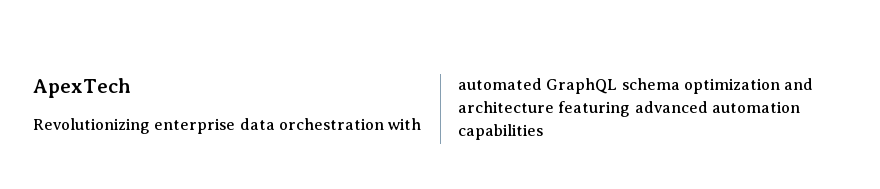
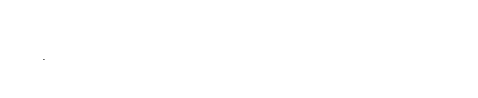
- ApexTech
- Revolutionizing enterprise data orchestration with automated GraphQL schema optimization and architecture featuring advanced automation capabilities
+ .

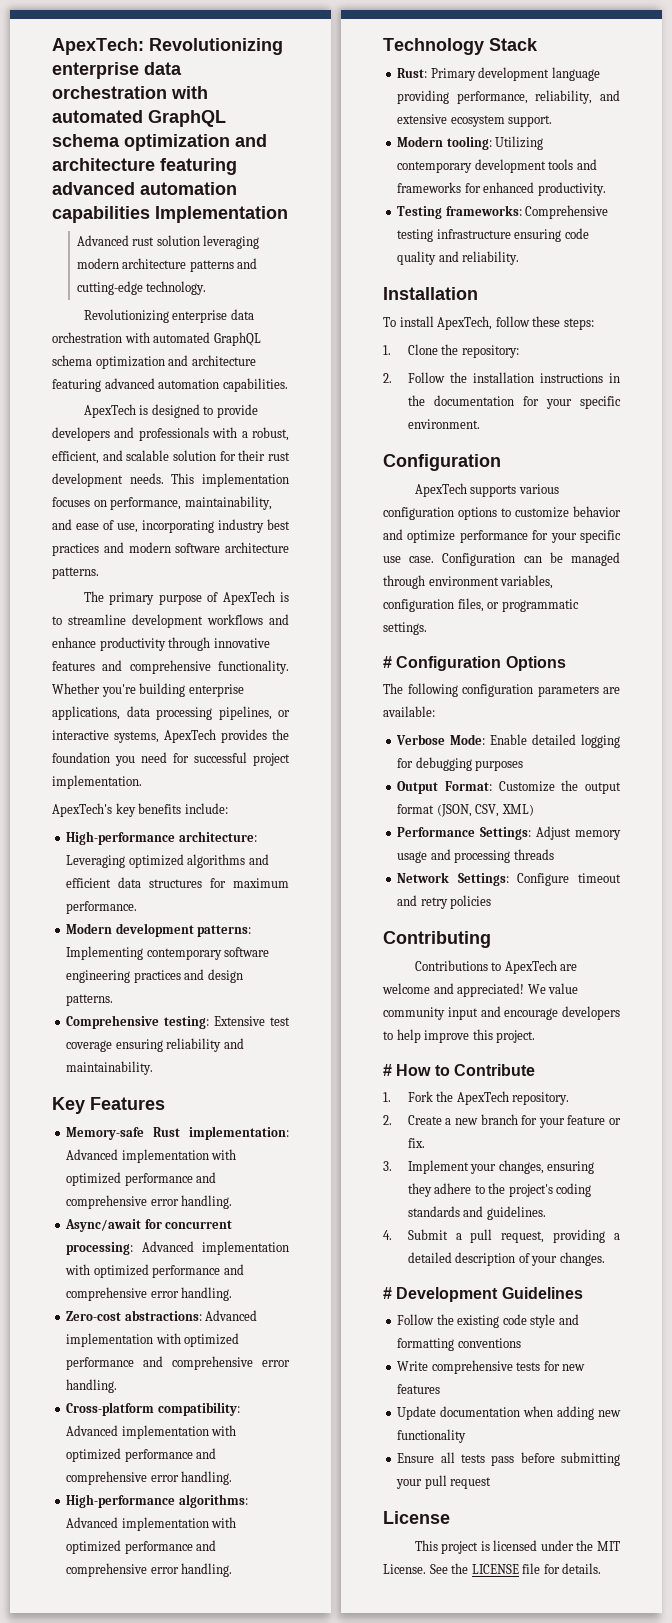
- .
+ ApexTech: Revolutionizing enterprise data orchestration with automated GraphQL schema optimization and architecture featuring advanced automation capabilities Implementation
+ Advanced rust solution leveraging modern architecture patterns and cutting-edge technology.
+ Revolutionizing enterprise data orchestration with automated GraphQL schema optimization and architecture featuring advanced automation capabilities.
+ ApexTech is designed to provide developers and professionals with a robust, efficient, and scalable solution for their rust development needs. This implementation focuses on performance, maintainability, and ease of use, incorporating industry best practices and modern software architecture patterns.
+ The primary purpose of ApexTech is to streamline development workflows and enhance productivity through innovative features and comprehensive functionality. Whether you're building enterprise applications, data processing pipelines, or interactive systems, ApexTech provides the foundation you need for successful project implementation.
+ ApexTech's key benefits include:
+ High-performance architecture: Leveraging optimized algorithms and efficient data structures for maximum performance.
+ Modern development patterns: Implementing contemporary software engineering practices and design patterns.
+ Comprehensive testing: Extensive test coverage ensuring reliability and maintainability.
+ Key Features
+ Memory-safe Rust implementation: Advanced implementation with optimized performance and comprehensive error handling.
+ Async/await for concurrent processing: Advanced implementation with optimized performance and comprehensive error handling.
+ Zero-cost abstractions: Advanced implementation with optimized performance and comprehensive error handling.
+ Cross-platform compatibility: Advanced implementation with optimized performance and comprehensive error handling.
+ High-performance algorithms: Advanced implementation with optimized performance and comprehensive error handling.
+ Technology Stack
+ Rust: Primary development language providing performance, reliability, and extensive ecosystem support.
+ Modern tooling: Utilizing contemporary development tools and frameworks for enhanced productivity.
+ Testing frameworks: Comprehensive testing infrastructure ensuring code quality and reliability.
+ Installation
+ To install ApexTech, follow these steps:
+ 1. Clone the repository:
+ 2. Follow the installation instructions in the documentation for your specific environment.
+ Configuration
+ ApexTech supports various configuration options to customize behavior and optimize performance for your specific use case. Configuration can be managed through environment variables, configuration files, or programmatic settings.
+ # Configuration Options
+ The following configuration parameters are available:
+ Verbose Mode: Enable detailed logging for debugging purposes
+ Output Format: Customize the output format (JSON, CSV, XML)
+ Performance Settings: Adjust memory usage and processing threads
+ Network Settings: Configure timeout and retry policies
+ Contributing
+ Contributions to ApexTech are welcome and appreciated! We value community input and encourage developers to help improve this project.
+ # How to Contribute
+ 1. Fork the ApexTech repository.
+ 2. Create a new branch for your feature or fix.
+ 3. Implement your changes, ensuring they adhere to the project's coding standards and guidelines.
+ 4. Submit a pull request, providing a detailed description of your changes.
+ # Development Guidelines
+ Follow the existing code style and formatting conventions
+ Write comprehensive tests for new features
+ Update documentation when adding new functionality
+ Ensure all tests pass before submitting your pull request
+ License
+ This project is licensed under the MIT License. See the LICENSE file for details.

